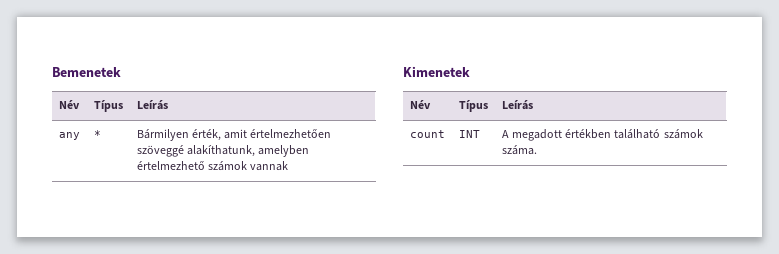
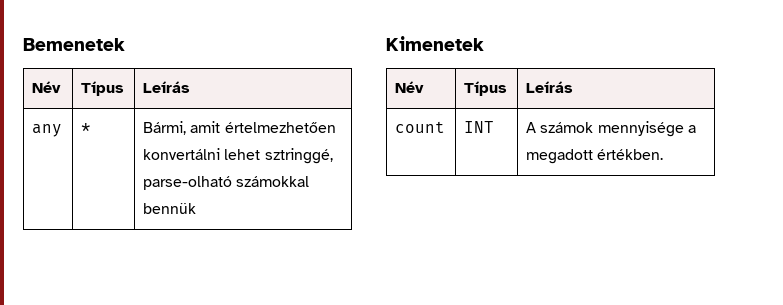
- any | * | Bármilyen érték, amit értelmezhetően szöveggé alakíthatunk, amelyben értelmezhető számok vannak
+ any | * | Bármi, amit értelmezhetően konvertálni lehet sztringgé, parse-olható számokkal bennük
- count | INT | A megadott értékben található számok száma.
+ count | INT | A számok mennyisége a megadott értékben.

